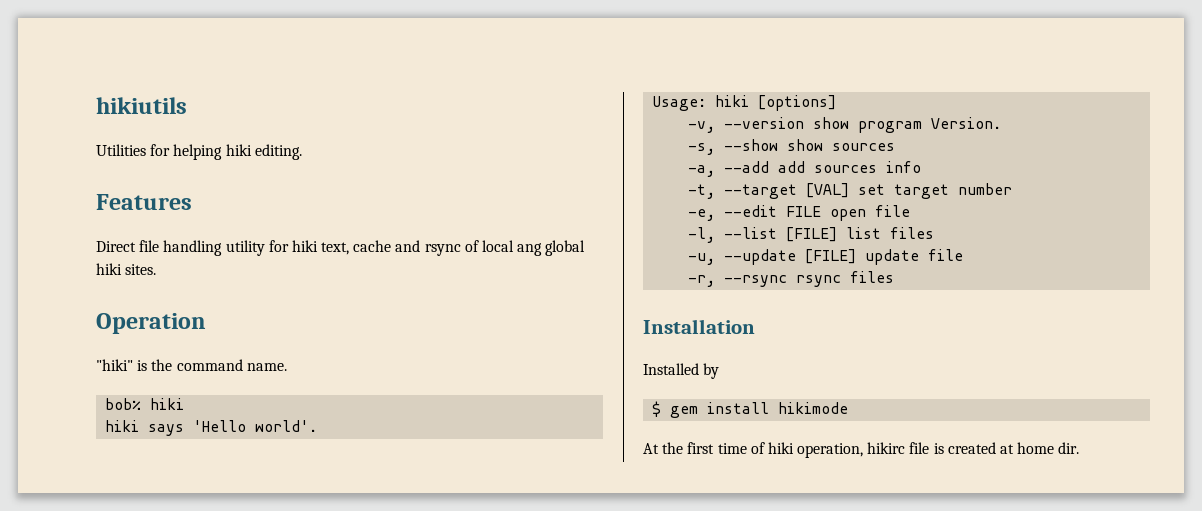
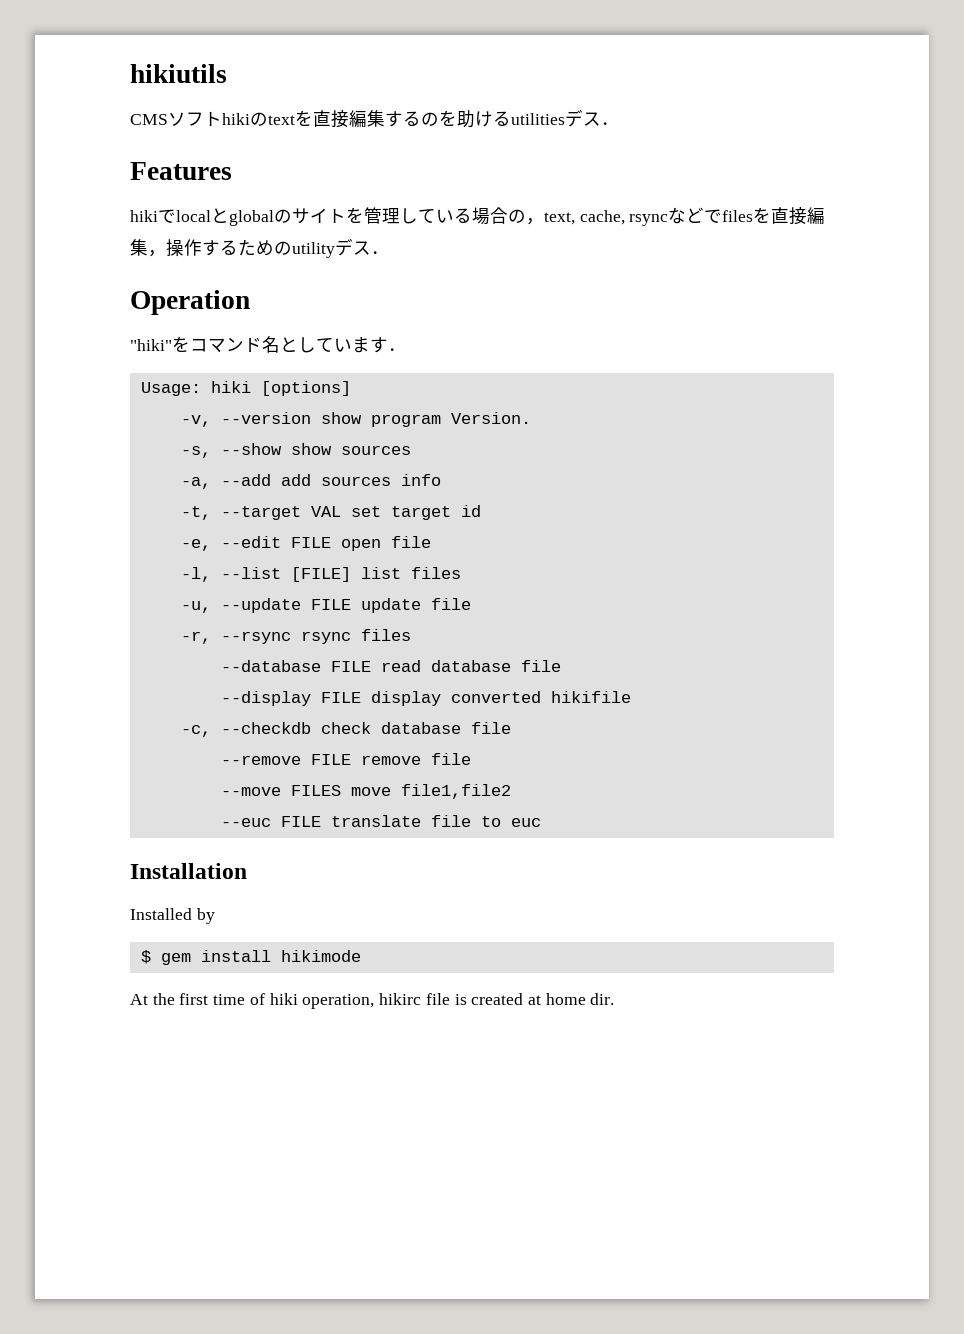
- Utilities for helping hiki editing.
+ CMSソフトhikiのtextを直接編集するのを助けるutilitiesデス．
  Features
- Direct file handling utility for hiki text, cache and rsync of local ang global hiki sites.
+ hikiでlocalとglobalのサイトを管理している場合の，text, cache, rsyncなどでfilesを直接編集，操作するためのutilityデス．
  Operation
- "hiki" is the command name.
- bob% hiki
- hiki says 'Hello world'.
+ "hiki"をコマンド名としています．
- -t, --target [VAL] set target number
+ -t, --target VAL set target id
- -u, --update [FILE] update file
+ -u, --update FILE update file
+ --database FILE read database file
+ --display FILE display converted hikifile
+ -c, --checkdb check database file
+ --remove FILE remove file
+ --move FILES move file1,file2
+ --euc FILE translate file to euc

